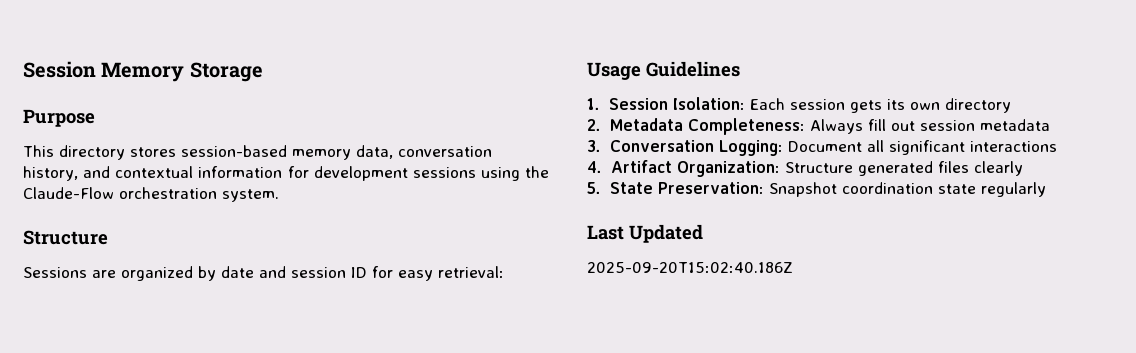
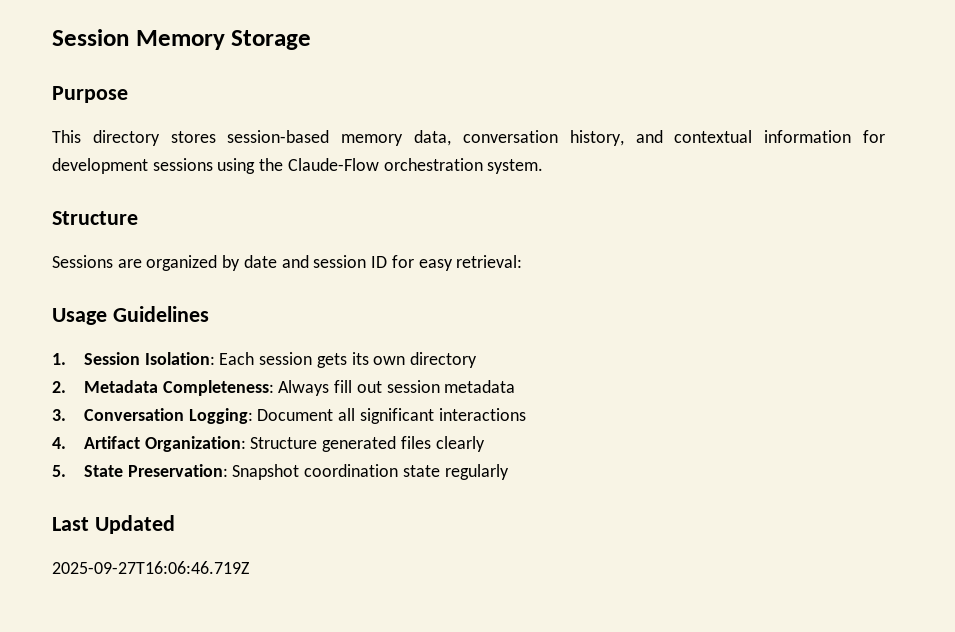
- 2025-09-20T15:02:40.186Z
+ 2025-09-27T16:06:46.719Z

